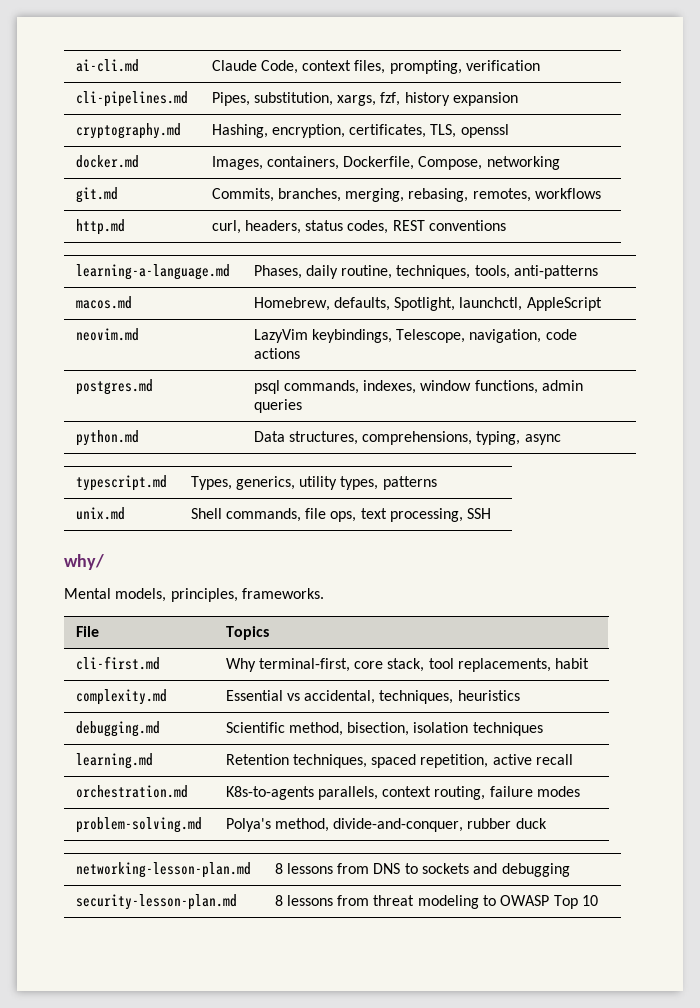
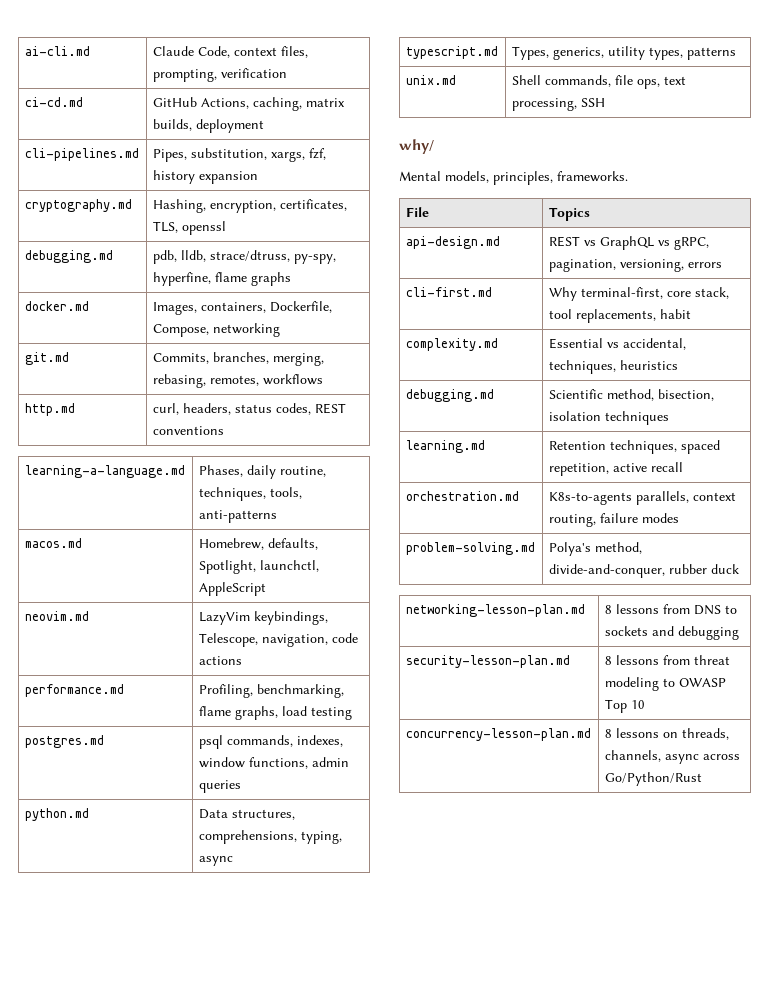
+ ci-cd.md | GitHub Actions, caching, matrix builds, deployment
+ debugging.md | pdb, lldb, strace/dtruss, py-spy, hyperfine, flame graphs
+ performance.md | Profiling, benchmarking, flame graphs, load testing
+ api-design.md | REST vs GraphQL vs gRPC, pagination, versioning, errors
+ concurrency-lesson-plan.md | 8 lessons on threads, channels, async across Go/Python/Rust

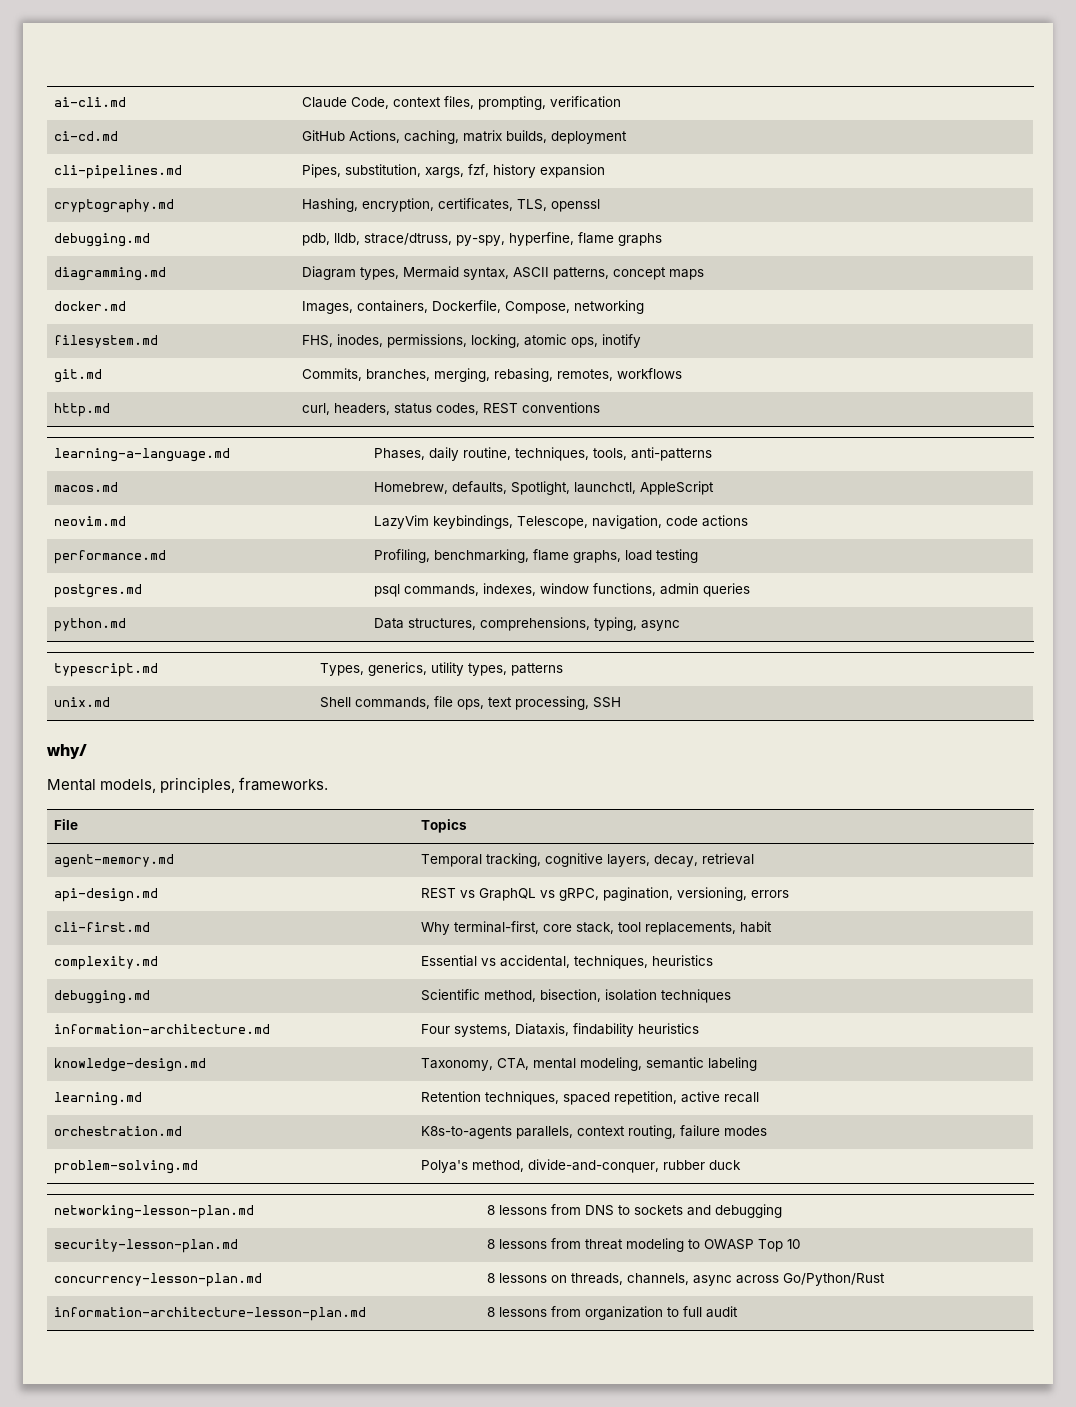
+ diagramming.md | Diagram types, Mermaid syntax, ASCII patterns, concept maps
+ filesystem.md | FHS, inodes, permissions, locking, atomic ops, inotify
+ agent-memory.md | Temporal tracking, cognitive layers, decay, retrieval
+ information-architecture.md | Four systems, Diataxis, findability heuristics
+ knowledge-design.md | Taxonomy, CTA, mental modeling, semantic labeling
+ information-architecture-lesson-plan.md | 8 lessons from organization to full audit

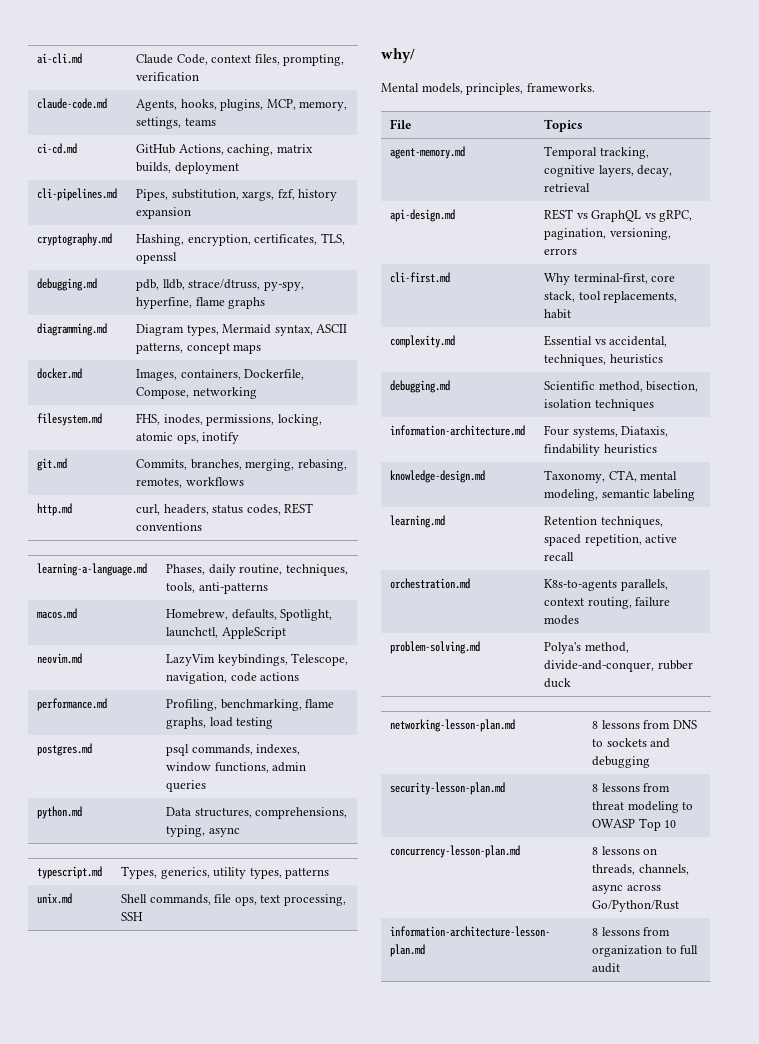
+ claude-code.md | Agents, hooks, plugins, MCP, memory, settings, teams

